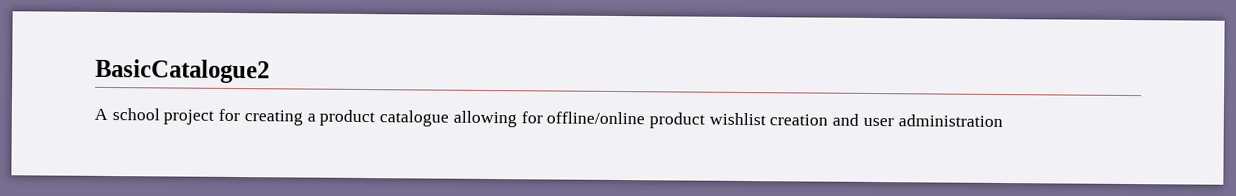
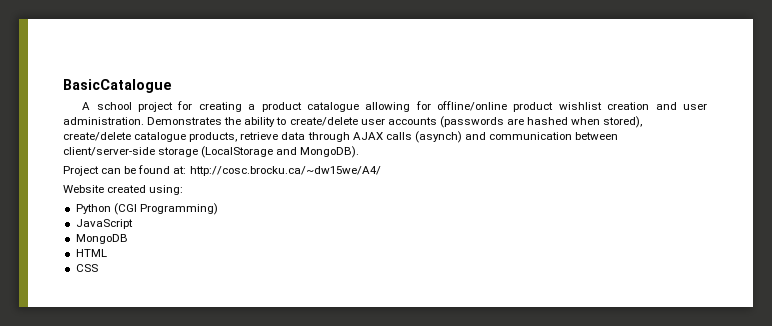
- BasicCatalogue2
+ BasicCatalogue
- A school project for creating a product catalogue allowing for offline/online product wishlist creation and user administration
+ A school project for creating a product catalogue allowing for offline/online product wishlist creation and user administration. Demonstrates the ability to create/delete user accounts (passwords are hashed when stored), create/delete catalogue products, retrieve data through AJAX calls (asynch) and communication between client/server-side storage (LocalStorage and MongoDB).
+ Project can be found at: http://cosc.brocku.ca/~dw15we/A4/
+ Website created using:
+ Python (CGI Programming)
+ JavaScript
+ MongoDB
+ HTML
+ CSS

